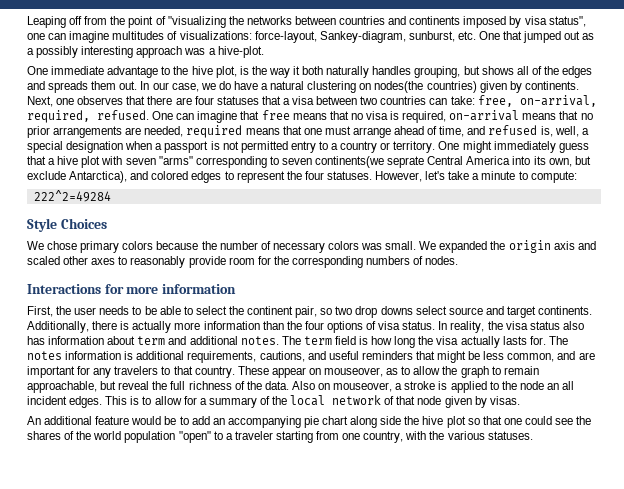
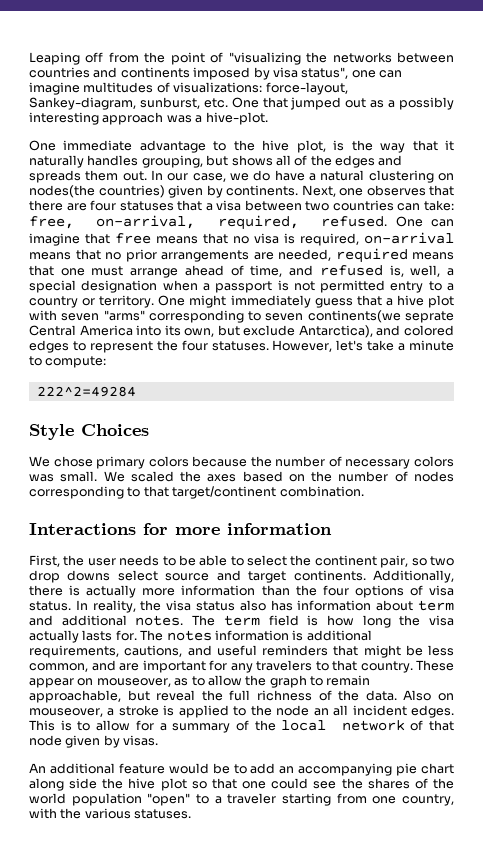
- One immediate advantage to the hive plot, is the way it both naturally handles grouping, but shows all of the edges and spreads them out.
+ One immediate advantage to the hive plot, is the way that it naturally handles grouping, but shows all of the edges and spreads them out.
- We expanded the origin axis and scaled other axes to reasonably provide room for the corresponding numbers of nodes.
+ We scaled the axes based on the number of nodes corresponding to that target/continent combination.

